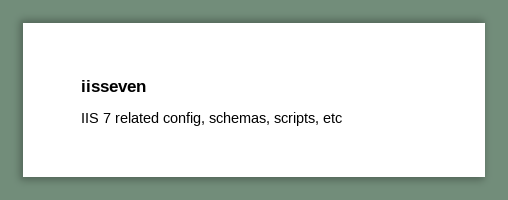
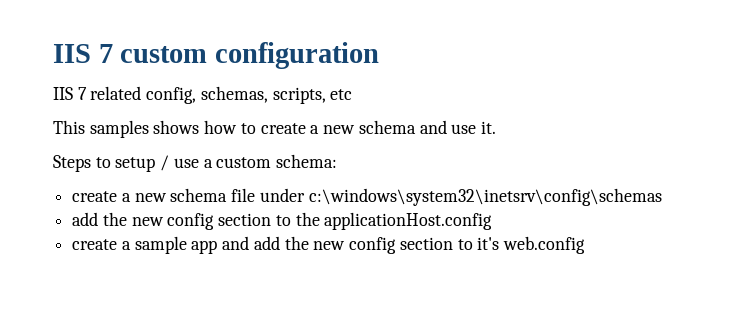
- iisseven
+ IIS 7 custom configuration
+ This samples shows how to create a new schema and use it.
+ Steps to setup / use a custom schema:
+ create a new schema file under c:\windows\system32\inetsrv\config\schemas
+ add the new config section to the applicationHost.config
+ create a sample app and add the new config section to it's web.config

